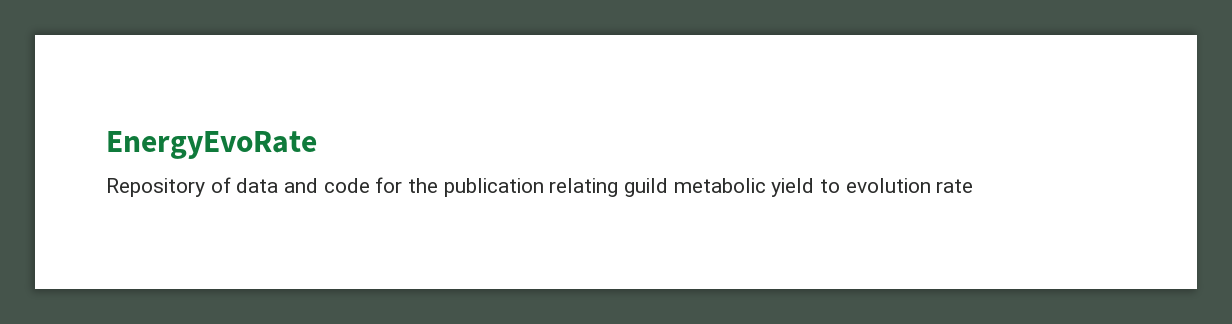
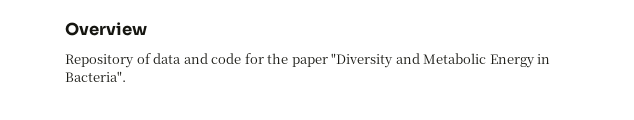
- EnergyEvoRate
+ Overview
- Repository of data and code for the publication relating guild metabolic yield to evolution rate
+ Repository of data and code for the paper "Diversity and Metabolic Energy in Bacteria".

